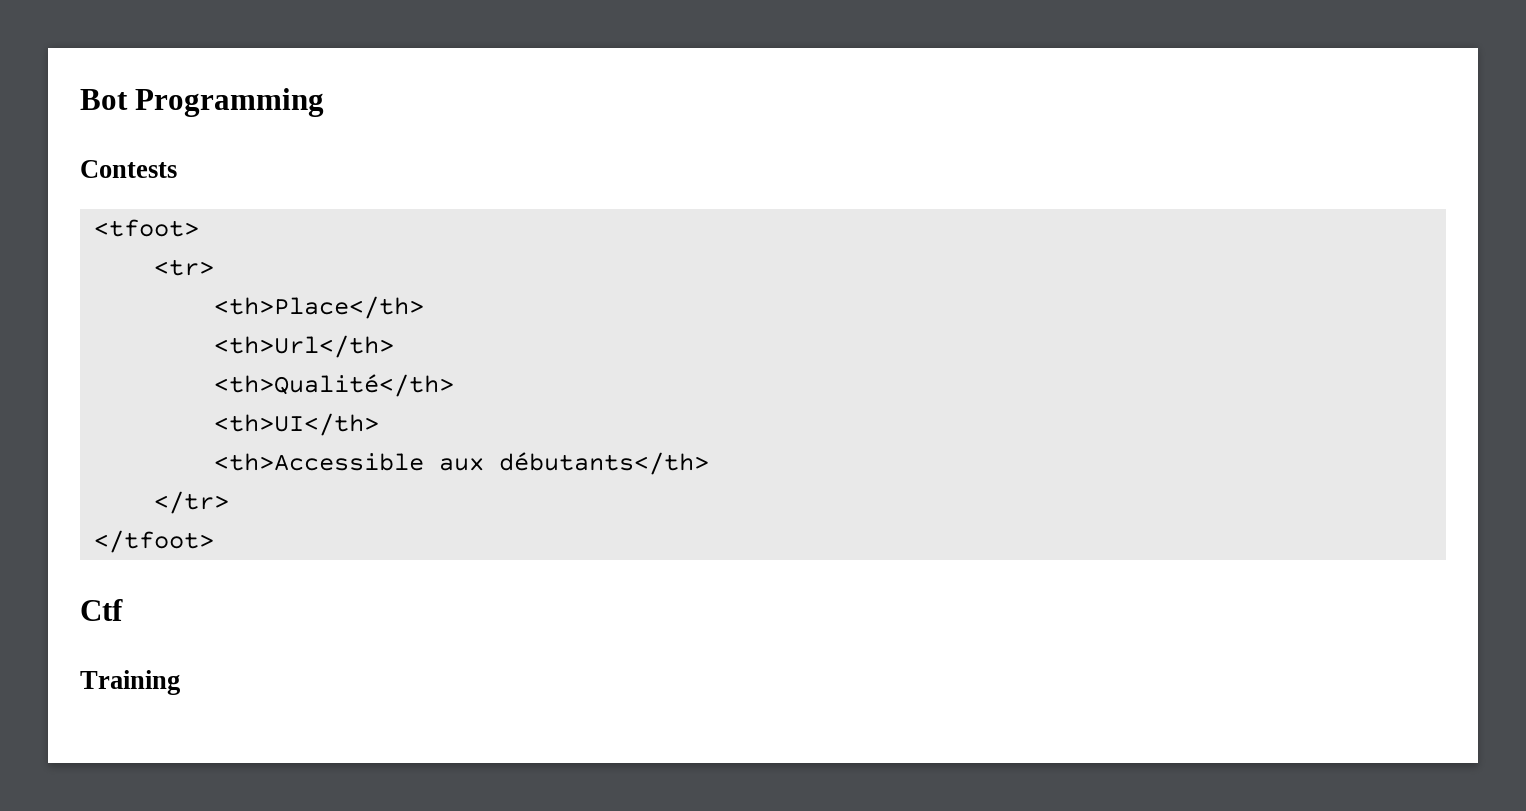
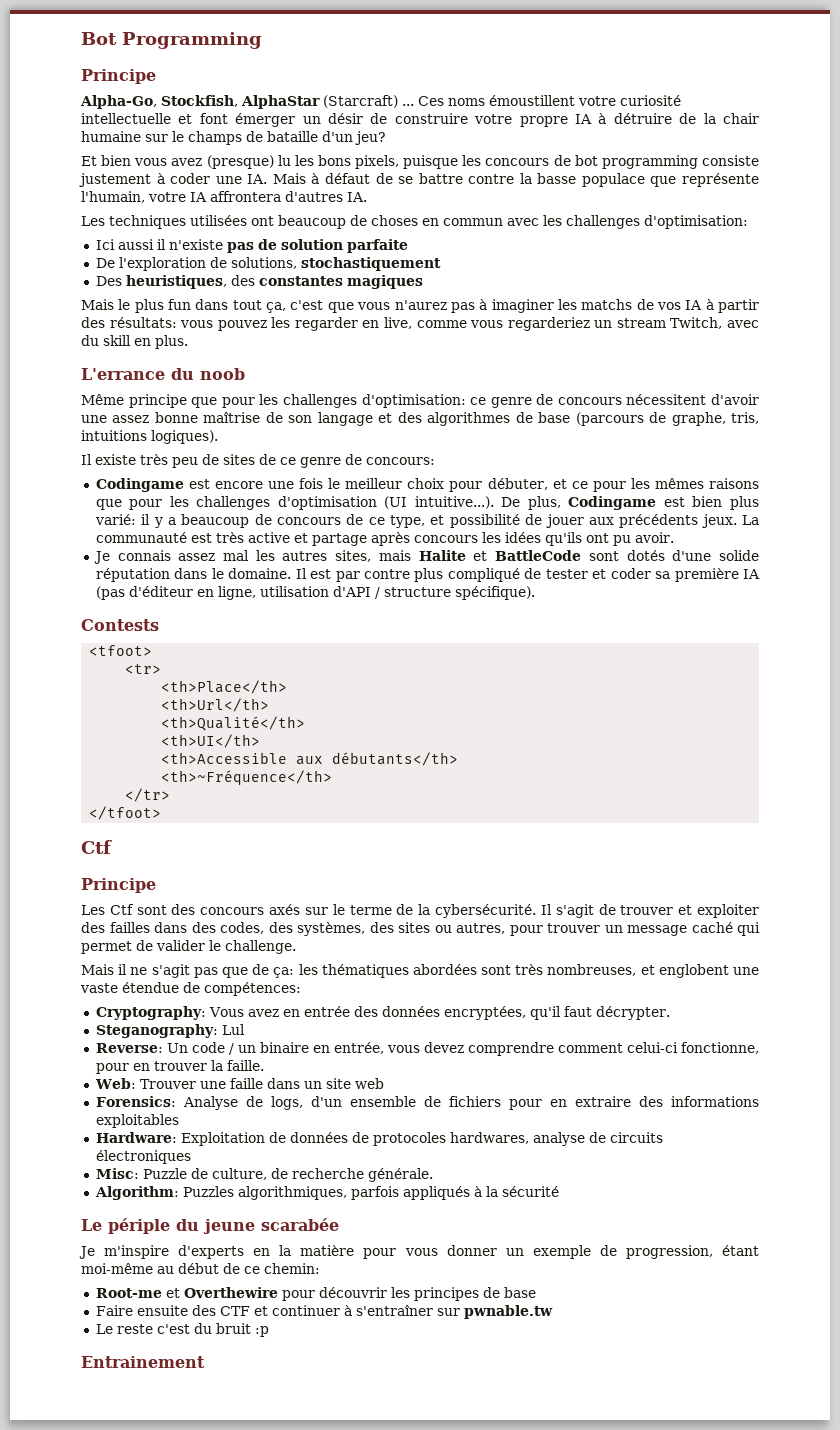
  Bot Programming
+ Principe
+ Alpha-Go, Stockfish, AlphaStar (Starcraft) ... Ces noms émoustillent votre curiosité intellectuelle et font émerger un désir de construire votre propre IA à détruire de la chair humaine sur le champs de bataille d'un jeu?
+ Et bien vous avez (presque) lu les bons pixels, puisque les concours de bot programming consiste justement à coder une IA. Mais à défaut de se battre contre la basse populace que représente l'humain, votre IA affrontera d'autres IA.
+ Les techniques utilisées ont beaucoup de choses en commun avec les challenges d'optimisation:
+ Ici aussi il n'existe pas de solution parfaite
+ De l'exploration de solutions, stochastiquement
+ Des heuristiques, des constantes magiques
+ Mais le plus fun dans tout ça, c'est que vous n'aurez pas à imaginer les matchs de vos IA à partir des résultats: vous pouvez les regarder en live, comme vous regarderiez un stream Twitch, avec du skill en plus.
+ L'errance du noob
+ Même principe que pour les challenges d'optimisation: ce genre de concours nécessitent d'avoir une assez bonne maîtrise de son langage et des algorithmes de base (parcours de graphe, tris, intuitions logiques).
+ Il existe très peu de sites de ce genre de concours:
+ Codingame est encore une fois le meilleur choix pour débuter, et ce pour les mêmes raisons que pour les challenges d'optimisation (UI intuitive...). De plus, Codingame est bien plus varié: il y a beaucoup de concours de ce type, et possibilité de jouer aux précédents jeux. La communauté est très active et partage après concours les idées qu'ils ont pu avoir.
+ Je connais assez mal les autres sites, mais Halite et BattleCode sont dotés d'une solide réputation dans le domaine. Il est par contre plus compliqué de tester et coder sa première IA (pas d'éditeur en ligne, utilisation d'API / structure spécifique).
+ <th>~Fréquence</th>
  </tfoot>
  Ctf
- Training
+ Principe
+ Les Ctf sont des concours axés sur le terme de la cybersécurité. Il s'agit de trouver et exploiter des failles dans des codes, des systèmes, des sites ou autres, pour trouver un message caché qui permet de valider le challenge.
+ Mais il ne s'agit pas que de ça: les thématiques abordées sont très nombreuses, et englobent une vaste étendue de compétences:
+ Cryptography: Vous avez en entrée des données encryptées, qu'il faut décrypter.
+ Steganography: Lul
+ Reverse: Un code / un binaire en entrée, vous devez comprendre comment celui-ci fonctionne, pour en trouver la faille.
+ Web: Trouver une faille dans un site web
+ Forensics: Analyse de logs, d'un ensemble de fichiers pour en extraire des informations exploitables
+ Hardware: Exploitation de données de protocoles hardwares, analyse de circuits électroniques
+ Misc: Puzzle de culture, de recherche générale.
+ Algorithm: Puzzles algorithmiques, parfois appliqués à la sécurité
+ Le périple du jeune scarabée
+ Je m'inspire d'experts en la matière pour vous donner un exemple de progression, étant moi-même au début de ce chemin:
+ Root-me et Overthewire pour découvrir les principes de base
+ Faire ensuite des CTF et continuer à s'entraîner sur pwnable.tw
+ Le reste c'est du bruit :p
+ Entrainement

